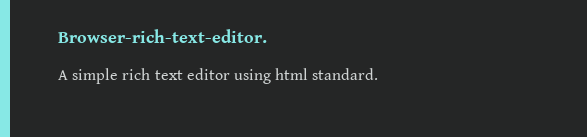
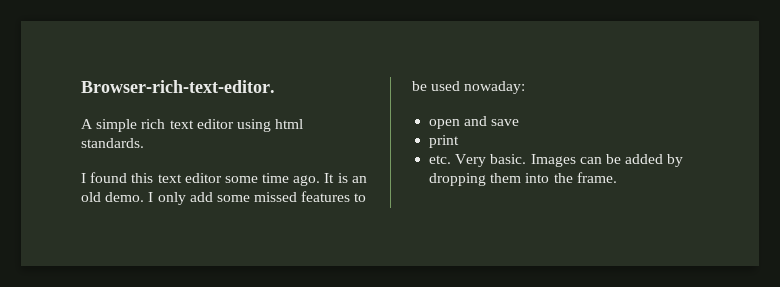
- A simple rich text editor using html standard.
+ A simple rich text editor using html standards.
+ I found this text editor some time ago. It is an old demo. I only add some missed features to be used nowaday:
+ open and save
+ print
+ etc. Very basic. Images can be added by dropping them into the frame.

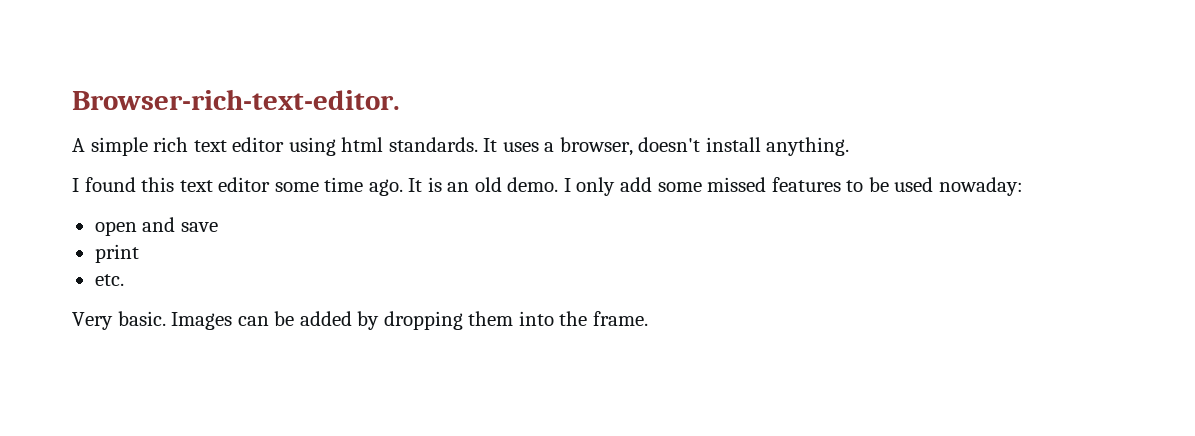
+ It uses a browser, doesn't install anything.
- etc. Very basic.
+ etc.
+ Very basic.

